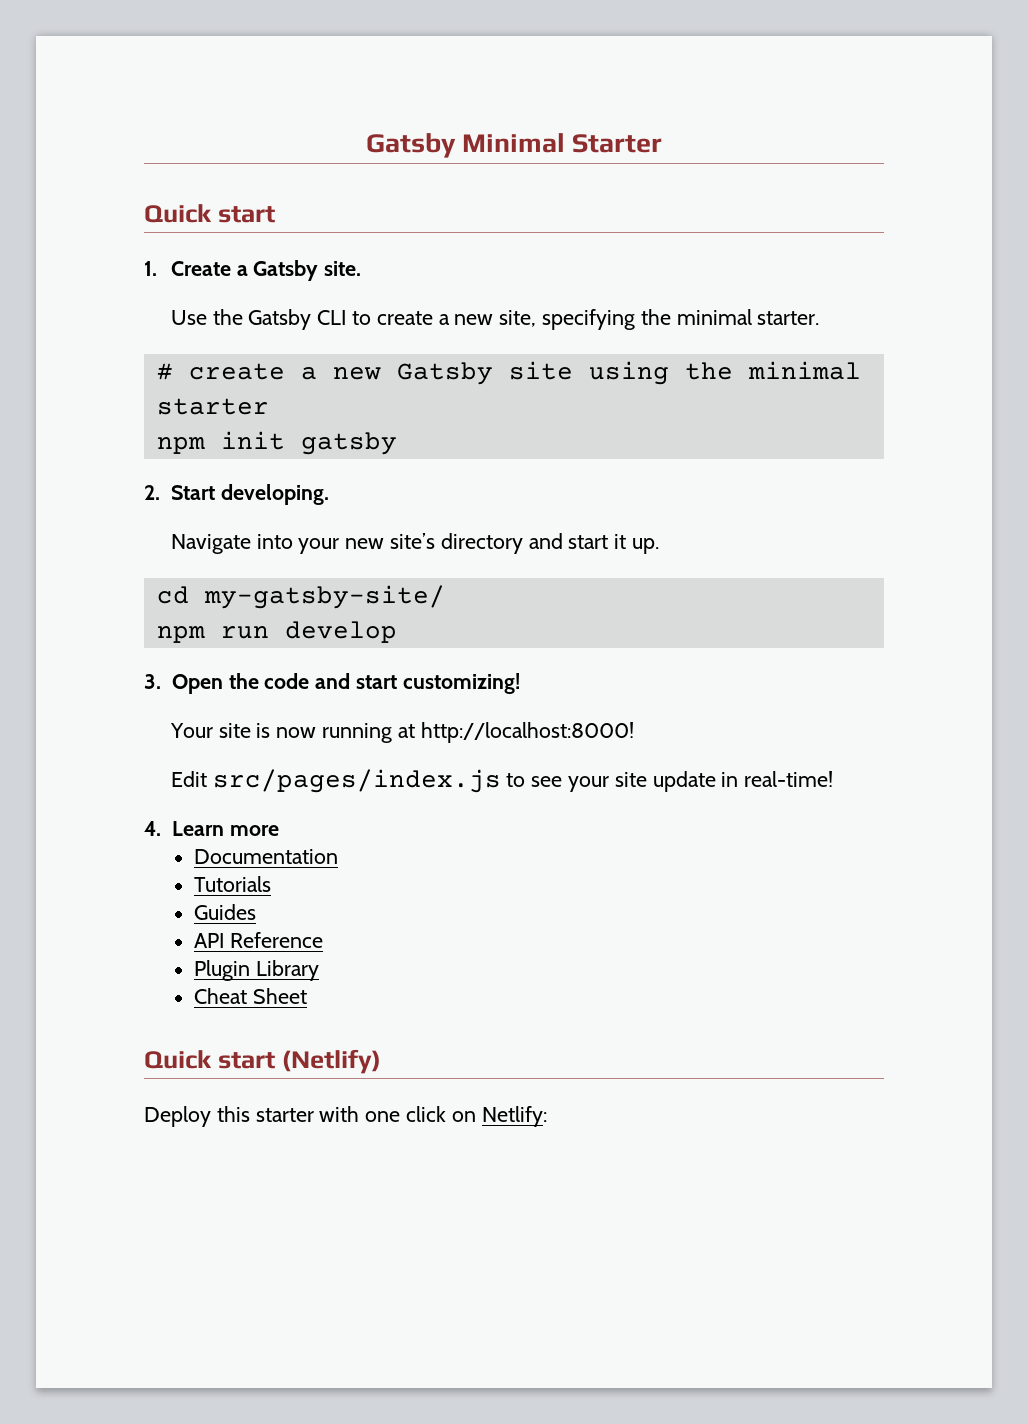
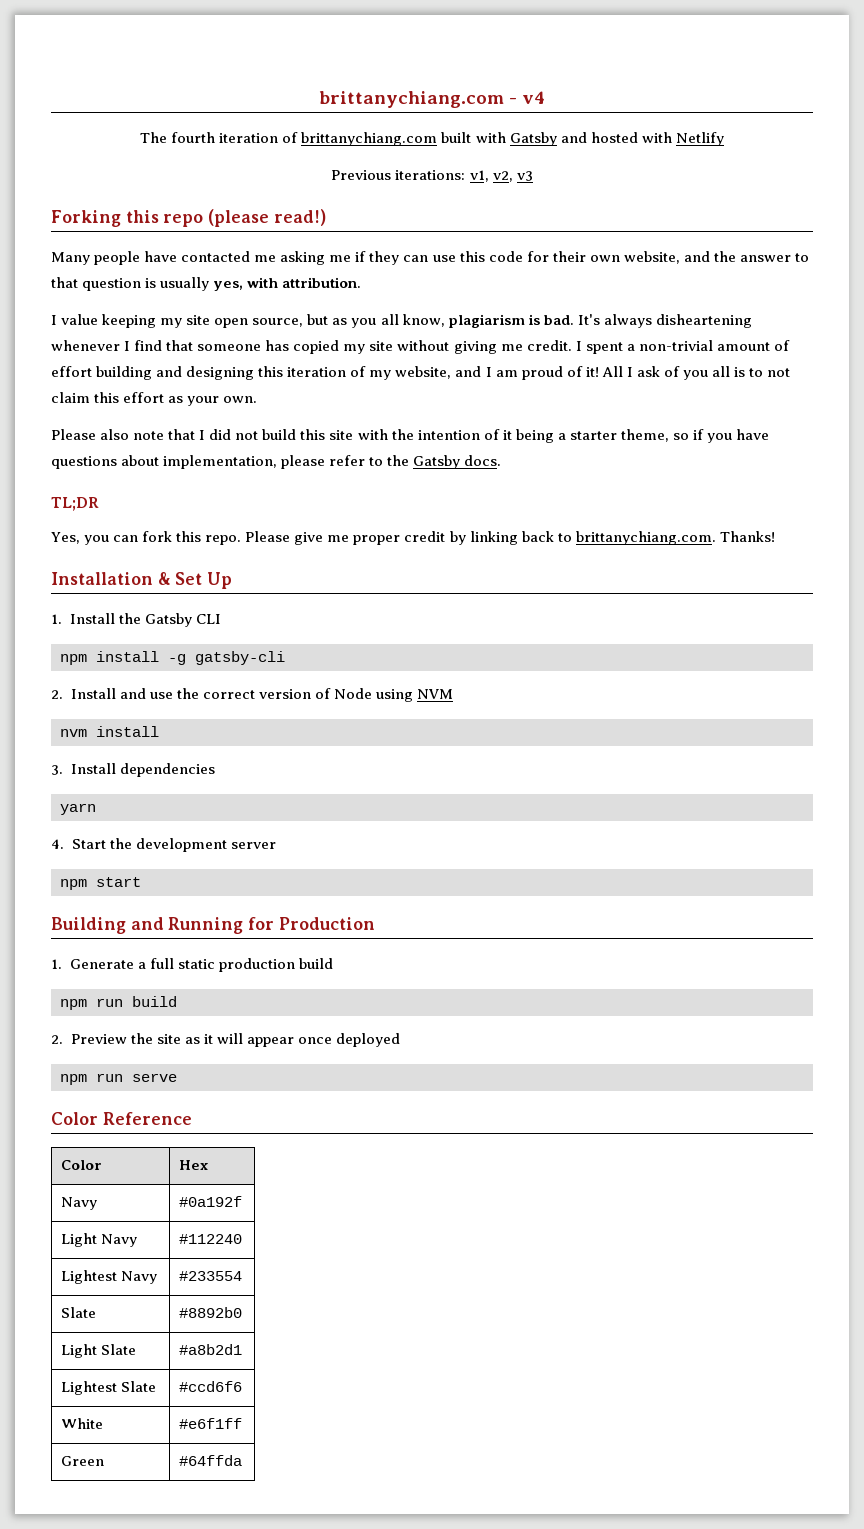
- Gatsby Minimal Starter
- Quick start
- 1. Create a Gatsby site.
- Use the Gatsby CLI to create a new site, specifying the minimal starter.
- # create a new Gatsby site using the minimal starter
- npm init gatsby
- 2. Start developing.
- Navigate into your new site’s directory and start it up.
- cd my-gatsby-site/
- npm run develop
- 3. Open the code and start customizing!
- Your site is now running at http://localhost:8000!
- Edit src/pages/index.js to see your site update in real-time!
- 4. Learn more
- Documentation
- Tutorials
- Guides
- API Reference
- Plugin Library
- Cheat Sheet
- Quick start (Netlify)
- Deploy this starter with one click on Netlify:
+ brittanychiang.com - v4
+ The fourth iteration of brittanychiang.com built with Gatsby and hosted with Netlify
+ Previous iterations: v1, v2, v3
+ Forking this repo (please read!)
+ Many people have contacted me asking me if they can use this code for their own website, and the answer to that question is usually yes, with attribution.
+ I value keeping my site open source, but as you all know, plagiarism is bad. It's always disheartening whenever I find that someone has copied my site without giving me credit. I spent a non-trivial amount of effort building and designing this iteration of my website, and I am proud of it! All I ask of you all is to not claim this effort as your own.
+ Please also note that I did not build this site with the intention of it being a starter theme, so if you have questions about implementation, please refer to the Gatsby docs.
+ TL;DR
+ Yes, you can fork this repo. Please give me proper credit by linking back to brittanychiang.com. Thanks!
+ Installation & Set Up
+ 1. Install the Gatsby CLI
+ npm install -g gatsby-cli
+ 2. Install and use the correct version of Node using NVM
+ nvm install
+ 3. Install dependencies
+ yarn
+ 4. Start the development server
+ npm start
+ Building and Running for Production
+ 1. Generate a full static production build
+ npm run build
+ 2. Preview the site as it will appear once deployed
+ npm run serve
+ Color Reference
+ Color | Hex
+ Navy | #0a192f
+ Light Navy | #112240
+ Lightest Navy | #233554
+ Slate | #8892b0
+ Light Slate | #a8b2d1
+ Lightest Slate | #ccd6f6
+ White | #e6f1ff
+ Green | #64ffda

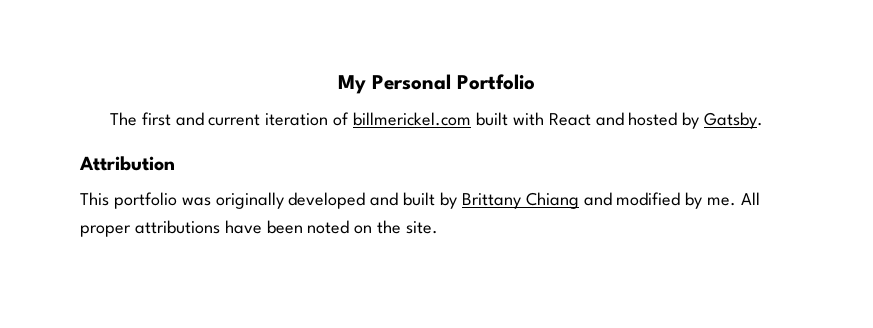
- brittanychiang.com - v4
- The fourth iteration of brittanychiang.com built with Gatsby and hosted with Netlify
- Previous iterations: v1, v2, v3
- Forking this repo (please read!)
- Many people have contacted me asking me if they can use this code for their own website, and the answer to that question is usually yes, with attribution.
- I value keeping my site open source, but as you all know, plagiarism is bad. It's always disheartening whenever I find that someone has copied my site without giving me credit. I spent a non-trivial amount of effort building and designing this iteration of my website, and I am proud of it! All I ask of you all is to not claim this effort as your own.
- Please also note that I did not build this site with the intention of it being a starter theme, so if you have questions about implementation, please refer to the Gatsby docs.
- TL;DR
- Yes, you can fork this repo. Please give me proper credit by linking back to brittanychiang.com. Thanks!
- Installation & Set Up
- 1. Install the Gatsby CLI
- npm install -g gatsby-cli
- 2. Install and use the correct version of Node using NVM
- nvm install
- 3. Install dependencies
- yarn
- 4. Start the development server
- npm start
- Building and Running for Production
- 1. Generate a full static production build
- npm run build
- 2. Preview the site as it will appear once deployed
- npm run serve
- Color Reference
- Color | Hex
- Navy | #0a192f
- Light Navy | #112240
- Lightest Navy | #233554
- Slate | #8892b0
- Light Slate | #a8b2d1
- Lightest Slate | #ccd6f6
- White | #e6f1ff
- Green | #64ffda
+ My Personal Portfolio
+ The first and current iteration of billmerickel.com built with React and hosted by Gatsby.
+ Attribution
+ This portfolio was originally developed and built by Brittany Chiang and modified by me. All proper attributions have been noted on the site.

